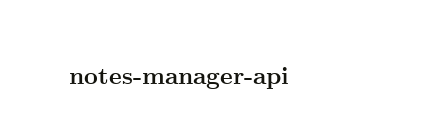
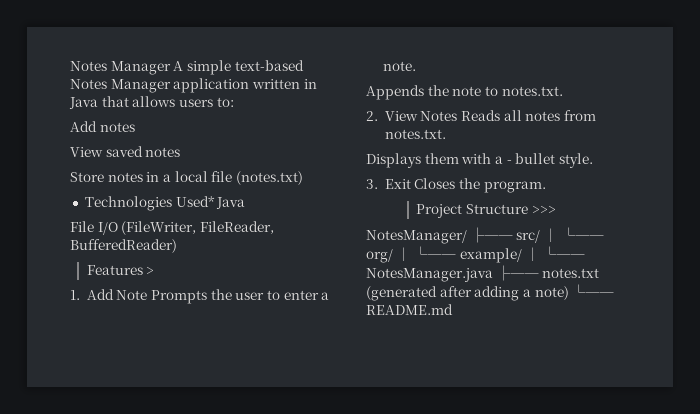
- notes-manager-api
+ Notes Manager A simple text-based Notes Manager application written in Java that allows users to:
+ Add notes
+ View saved notes
+ Store notes in a local file (notes.txt)
+ Technologies Used* Java
+ File I/O (FileWriter, FileReader, BufferedReader)
+ Features >
+ 1. Add Note Prompts the user to enter a note.
+ Appends the note to notes.txt.
+ 2. View Notes Reads all notes from notes.txt.
+ Displays them with a - bullet style.
+ 3. Exit Closes the program.
+ Project Structure >>>
+ NotesManager/ ├── src/ │ └── org/ │ └── example/ │ └── NotesManager.java ├── notes.txt (generated after adding a note) └── README.md

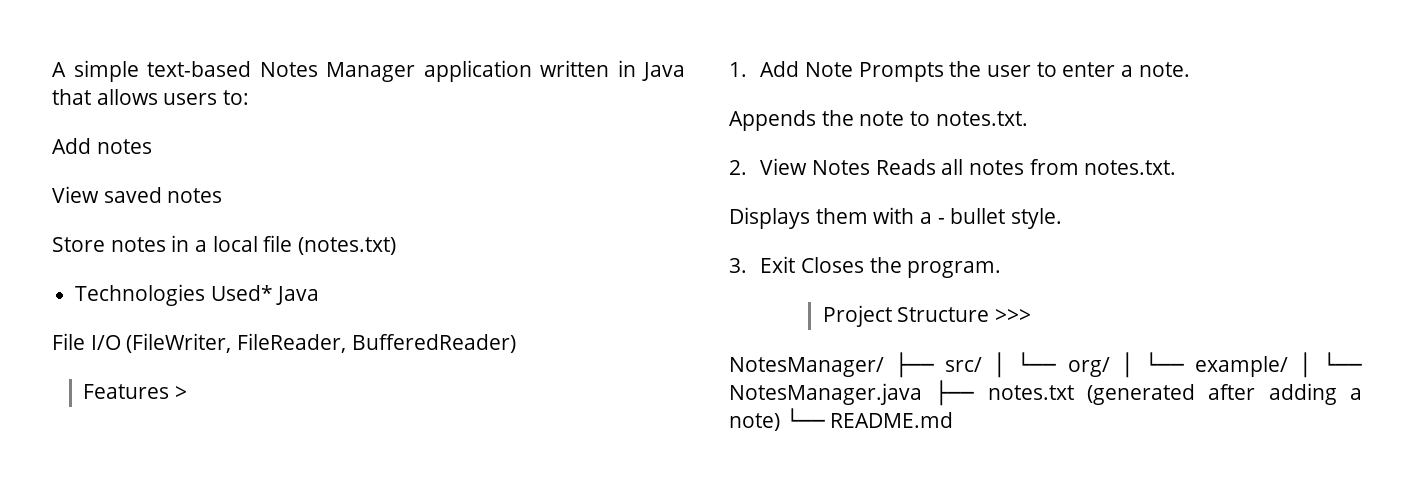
- Notes Manager A simple text-based Notes Manager application written in Java that allows users to:
+ A simple text-based Notes Manager application written in Java that allows users to:

